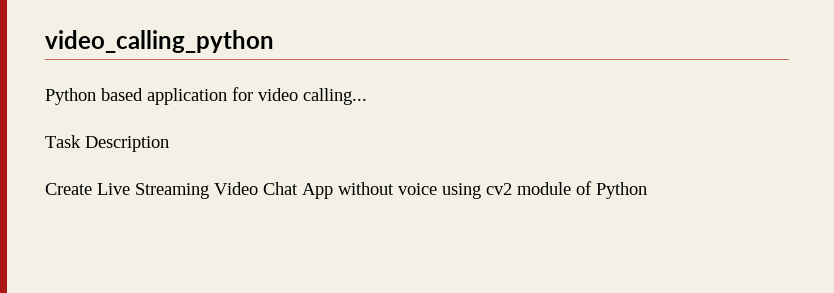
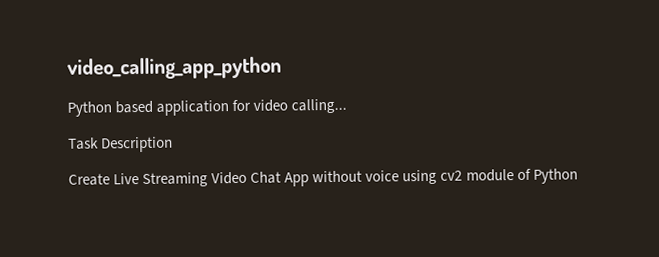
- video_calling_python
+ video_calling_app_python

